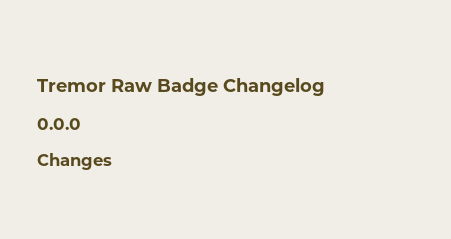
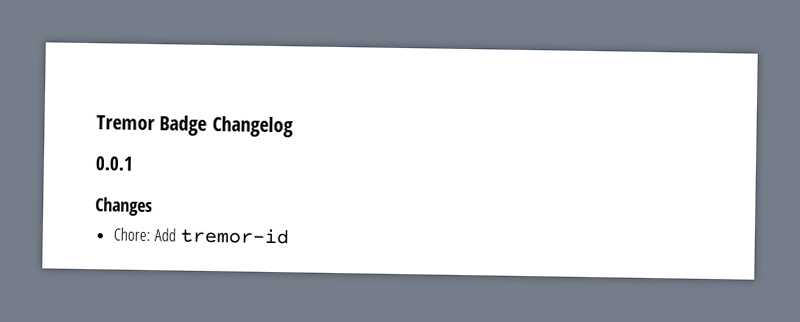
- Tremor Raw Badge Changelog
+ Tremor Badge Changelog
- 0.0.0
+ 0.0.1
+ Chore: Add tremor-id

